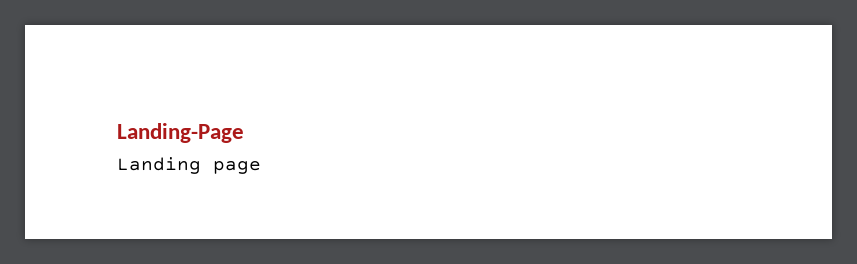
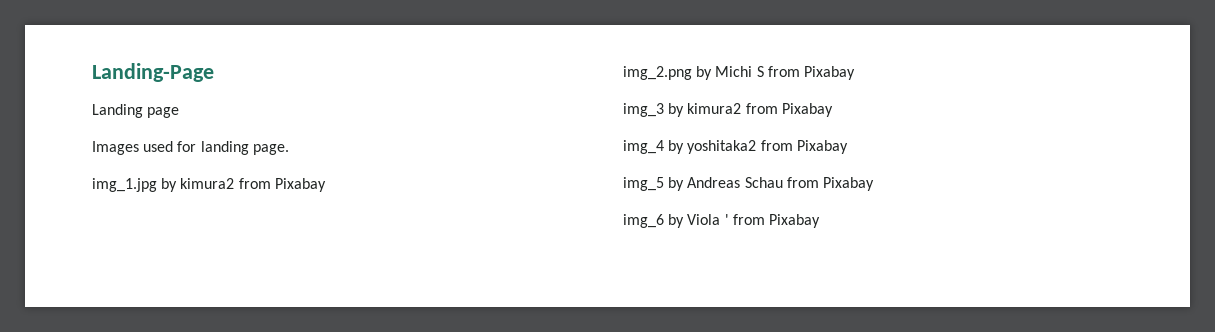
+ Images used for landing page.
+ img_1.jpg by kimura2 from Pixabay
+ img_2.png by Michi S from Pixabay
+ img_3 by kimura2 from Pixabay
+ img_4 by yoshitaka2 from Pixabay
+ img_5 by Andreas Schau from Pixabay
+ img_6 by Viola ' from Pixabay

